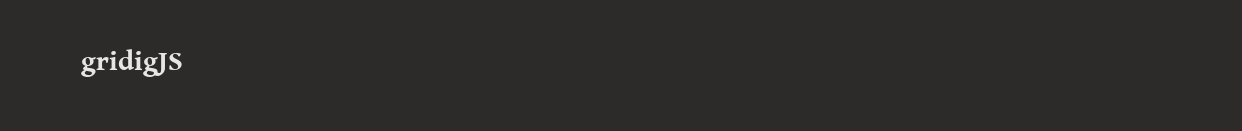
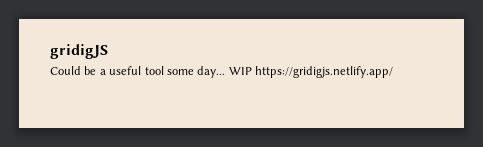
+ Could be a useful tool some day... WIP https://gridigjs.netlify.app/

